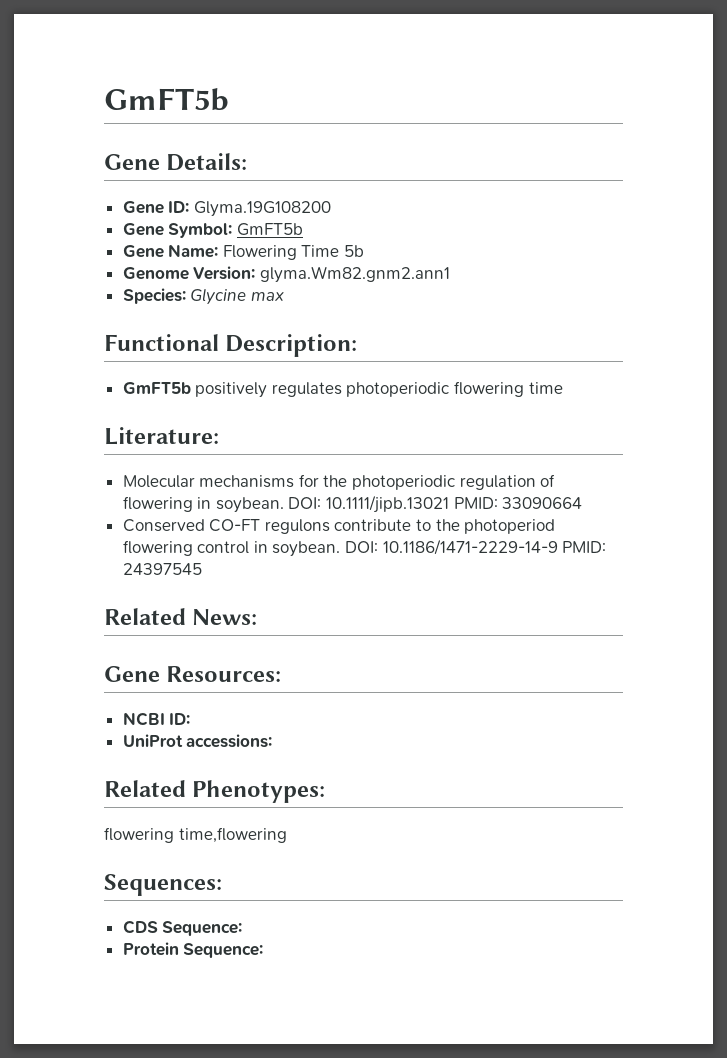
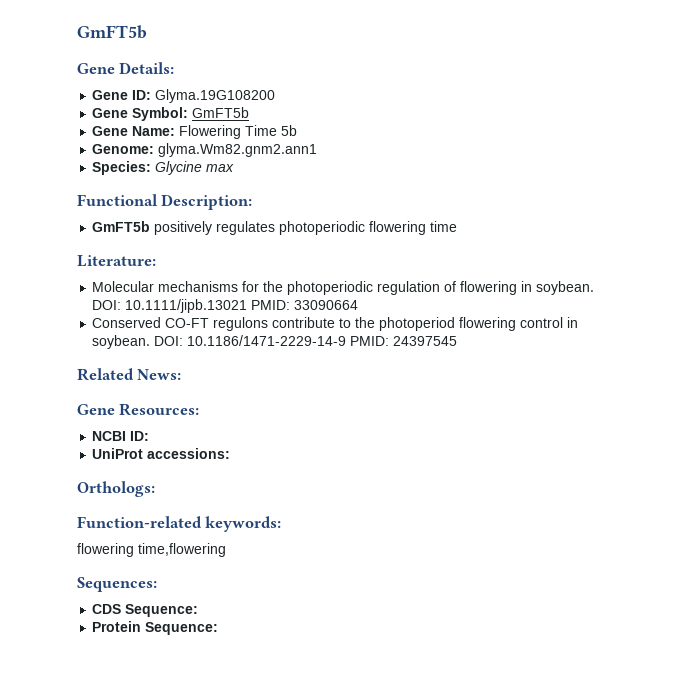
- Genome Version: glyma.Wm82.gnm2.ann1
+ Genome: glyma.Wm82.gnm2.ann1
- Related Phenotypes:
+ Orthologs:
+ Function-related keywords:

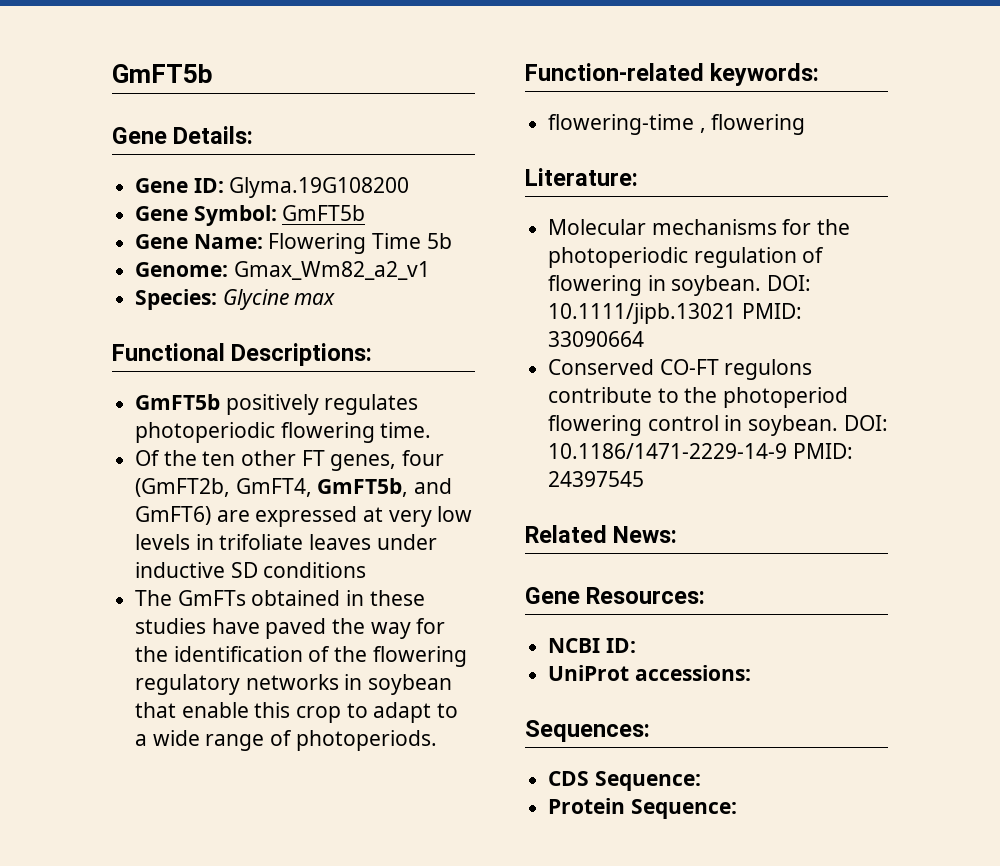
- Genome: glyma.Wm82.gnm2.ann1
+ Genome: Gmax_Wm82_a2_v1
- Functional Description:
+ Functional Descriptions:
- GmFT5b positively regulates photoperiodic flowering time
+ GmFT5b positively regulates photoperiodic flowering time.
+ Of the ten other FT genes, four (GmFT2b, GmFT4, GmFT5b, and GmFT6) are expressed at very low levels in trifoliate leaves under inductive SD conditions
+ The GmFTs obtained in these studies have paved the way for the identification of the flowering regulatory networks in soybean that enable this crop to adapt to a wide range of photoperiods.
+ Function-related keywords:
+ flowering-time , flowering
- Orthologs:
- Function-related keywords:
- flowering time,flowering

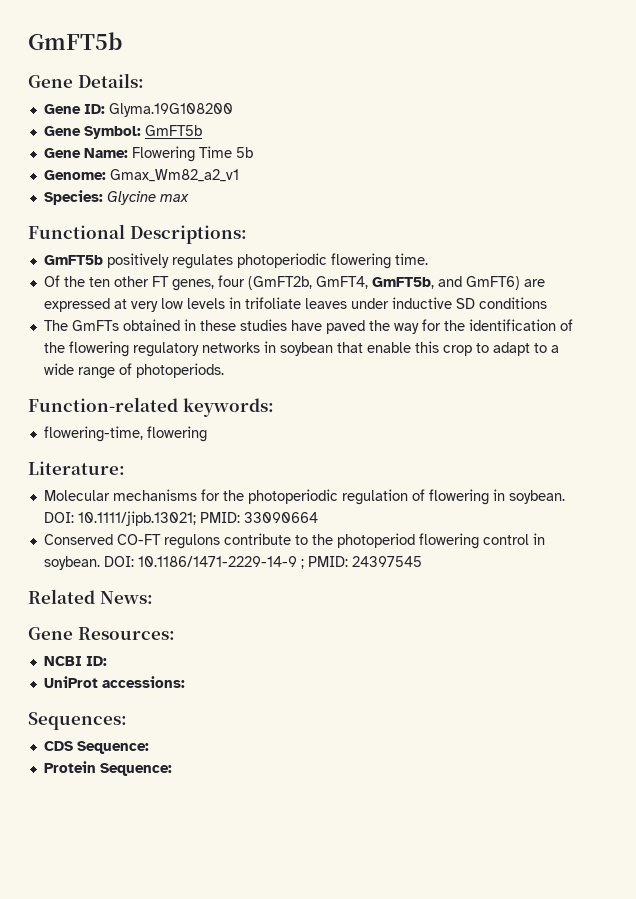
- flowering-time , flowering
+ flowering-time, flowering
- DOI: 10.1111/jipb.13021 PMID: 33090664
+ DOI: 10.1111/jipb.13021; PMID: 33090664
- DOI: 10.1186/1471-2229-14-9 PMID: 24397545
+ DOI: 10.1186/1471-2229-14-9 ; PMID: 24397545

